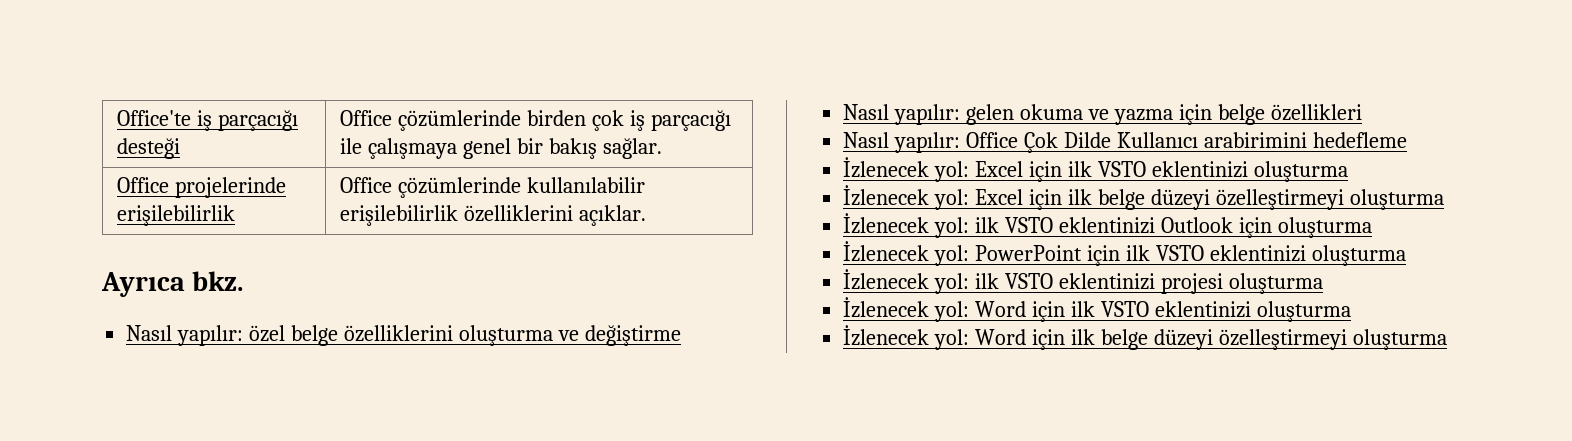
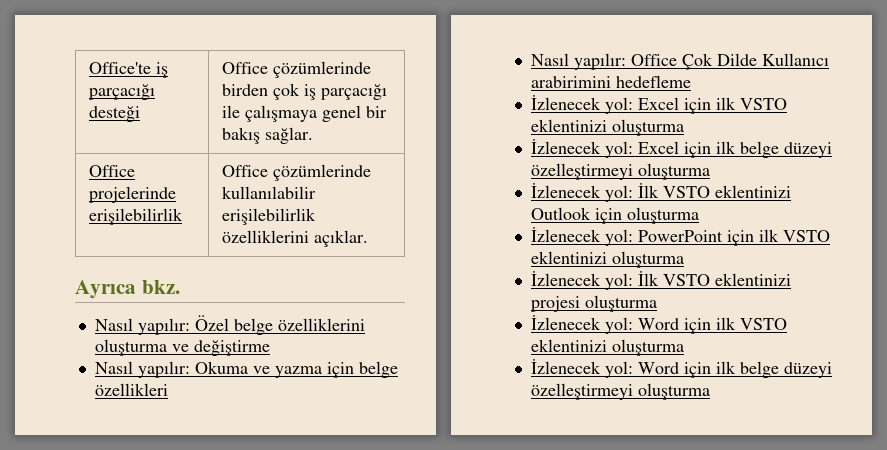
- Nasıl yapılır: özel belge özelliklerini oluşturma ve değiştirme
+ Nasıl yapılır: Özel belge özelliklerini oluşturma ve değiştirme
- Nasıl yapılır: gelen okuma ve yazma için belge özellikleri
+ Nasıl yapılır: Okuma ve yazma için belge özellikleri
- İzlenecek yol: ilk VSTO eklentinizi Outlook için oluşturma
+ İzlenecek yol: İlk VSTO eklentinizi Outlook için oluşturma
- İzlenecek yol: ilk VSTO eklentinizi projesi oluşturma
+ İzlenecek yol: İlk VSTO eklentinizi projesi oluşturma

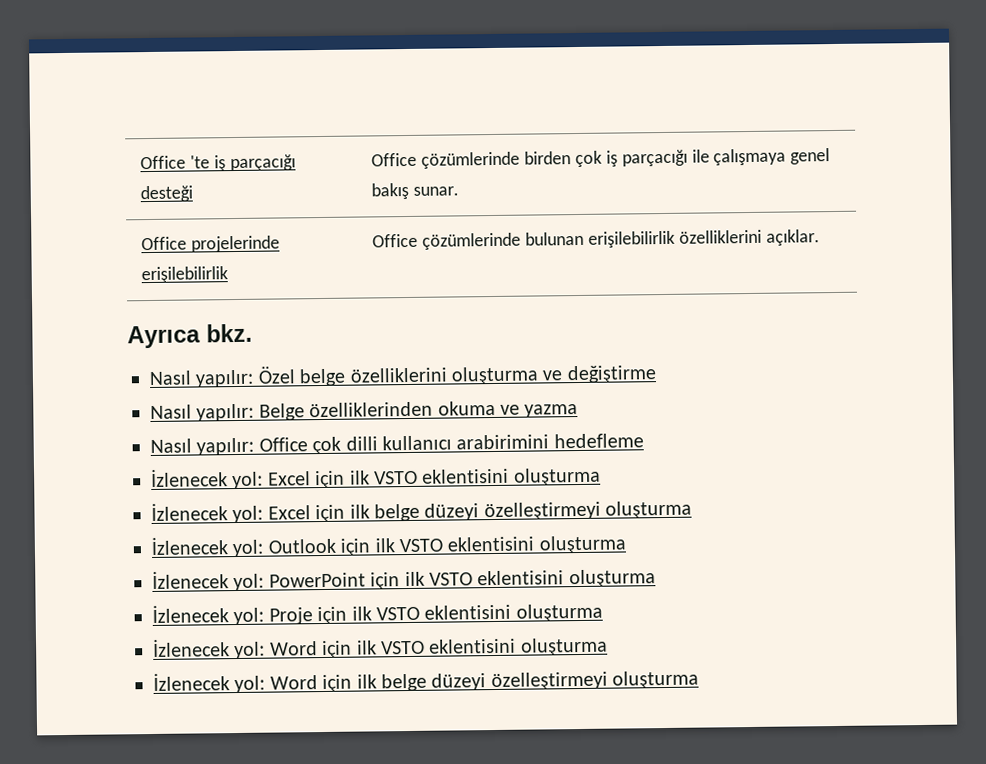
- Office'te iş parçacığı desteği | Office çözümlerinde birden çok iş parçacığı ile çalışmaya genel bir bakış sağlar.
+ Office 'te iş parçacığı desteği | Office çözümlerinde birden çok iş parçacığı ile çalışmaya genel bakış sunar.
- Office projelerinde erişilebilirlik | Office çözümlerinde kullanılabilir erişilebilirlik özelliklerini açıklar.
+ Office projelerinde erişilebilirlik | Office çözümlerinde bulunan erişilebilirlik özelliklerini açıklar.
- Nasıl yapılır: Okuma ve yazma için belge özellikleri
+ Nasıl yapılır: Belge özelliklerinden okuma ve yazma
- Nasıl yapılır: Office Çok Dilde Kullanıcı arabirimini hedefleme
+ Nasıl yapılır: Office çok dilli kullanıcı arabirimini hedefleme
- İzlenecek yol: Excel için ilk VSTO eklentinizi oluşturma
+ İzlenecek yol: Excel için ilk VSTO eklentisini oluşturma
- İzlenecek yol: İlk VSTO eklentinizi Outlook için oluşturma
+ İzlenecek yol: Outlook için ilk VSTO eklentisini oluşturma
- İzlenecek yol: PowerPoint için ilk VSTO eklentinizi oluşturma
- İzlenecek yol: İlk VSTO eklentinizi projesi oluşturma
+ İzlenecek yol: PowerPoint için ilk VSTO eklentisini oluşturma
+ İzlenecek yol: Proje için ilk VSTO eklentisini oluşturma
- İzlenecek yol: Word için ilk VSTO eklentinizi oluşturma
+ İzlenecek yol: Word için ilk VSTO eklentisini oluşturma

